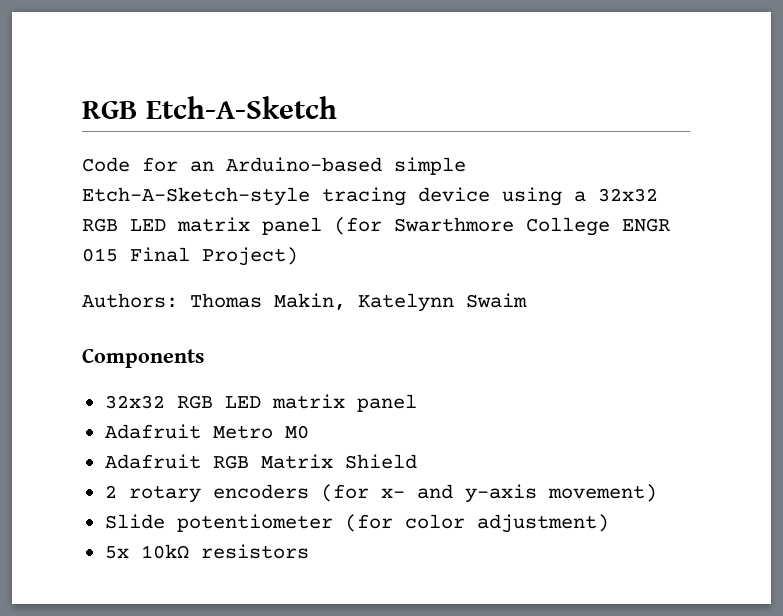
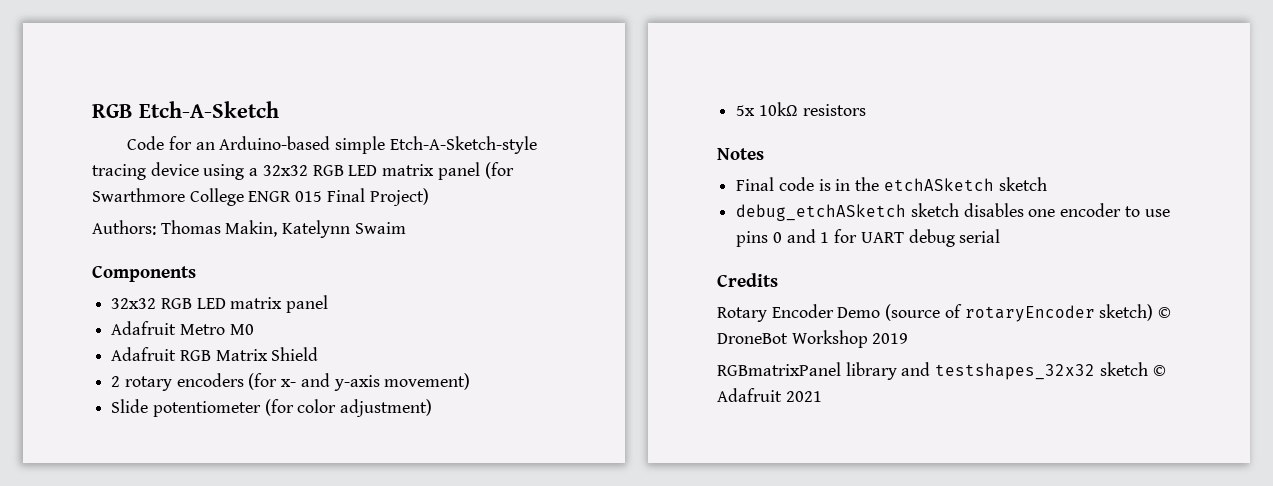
+ Notes
+ Final code is in the etchASketch sketch
+ debug_etchASketch sketch disables one encoder to use pins 0 and 1 for UART debug serial
+ Credits
+ Rotary Encoder Demo (source of rotaryEncoder sketch) © DroneBot Workshop 2019
+ RGBmatrixPanel library and testshapes_32x32 sketch © Adafruit 2021

